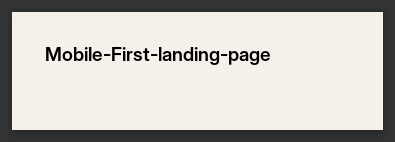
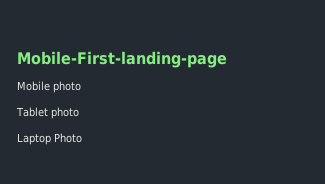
+ Mobile photo
+ Tablet photo
+ Laptop Photo

